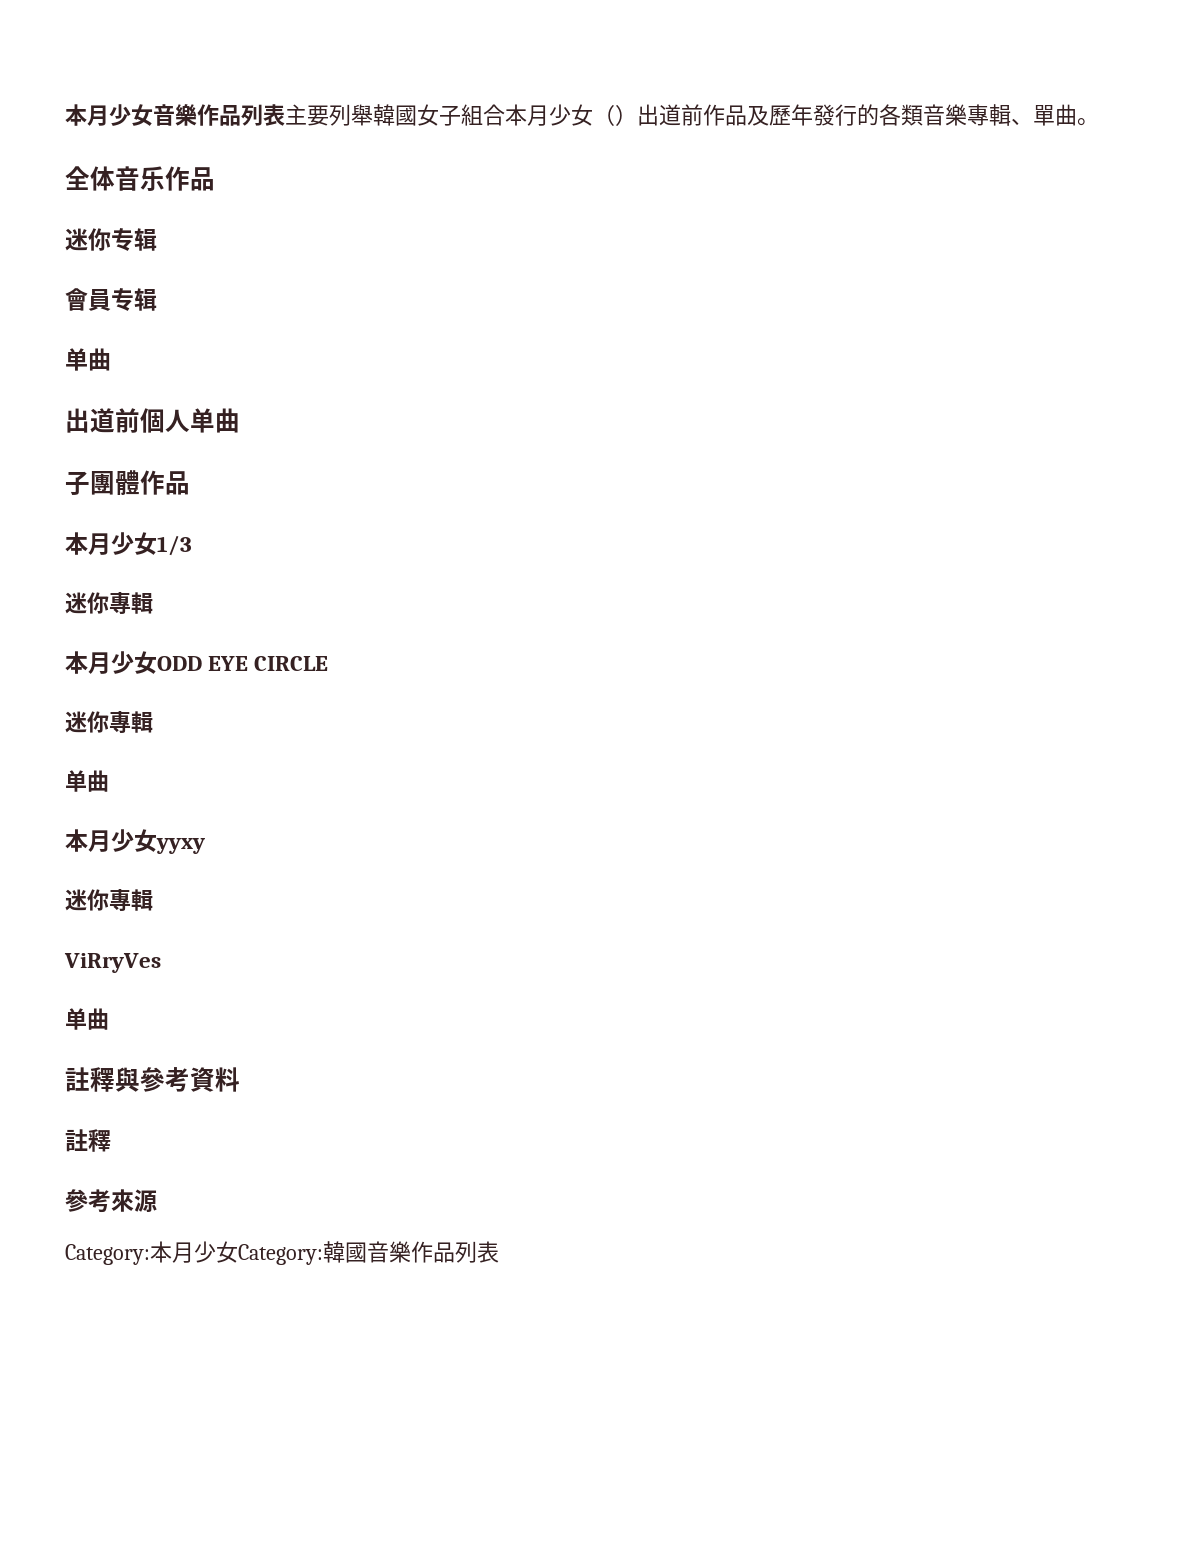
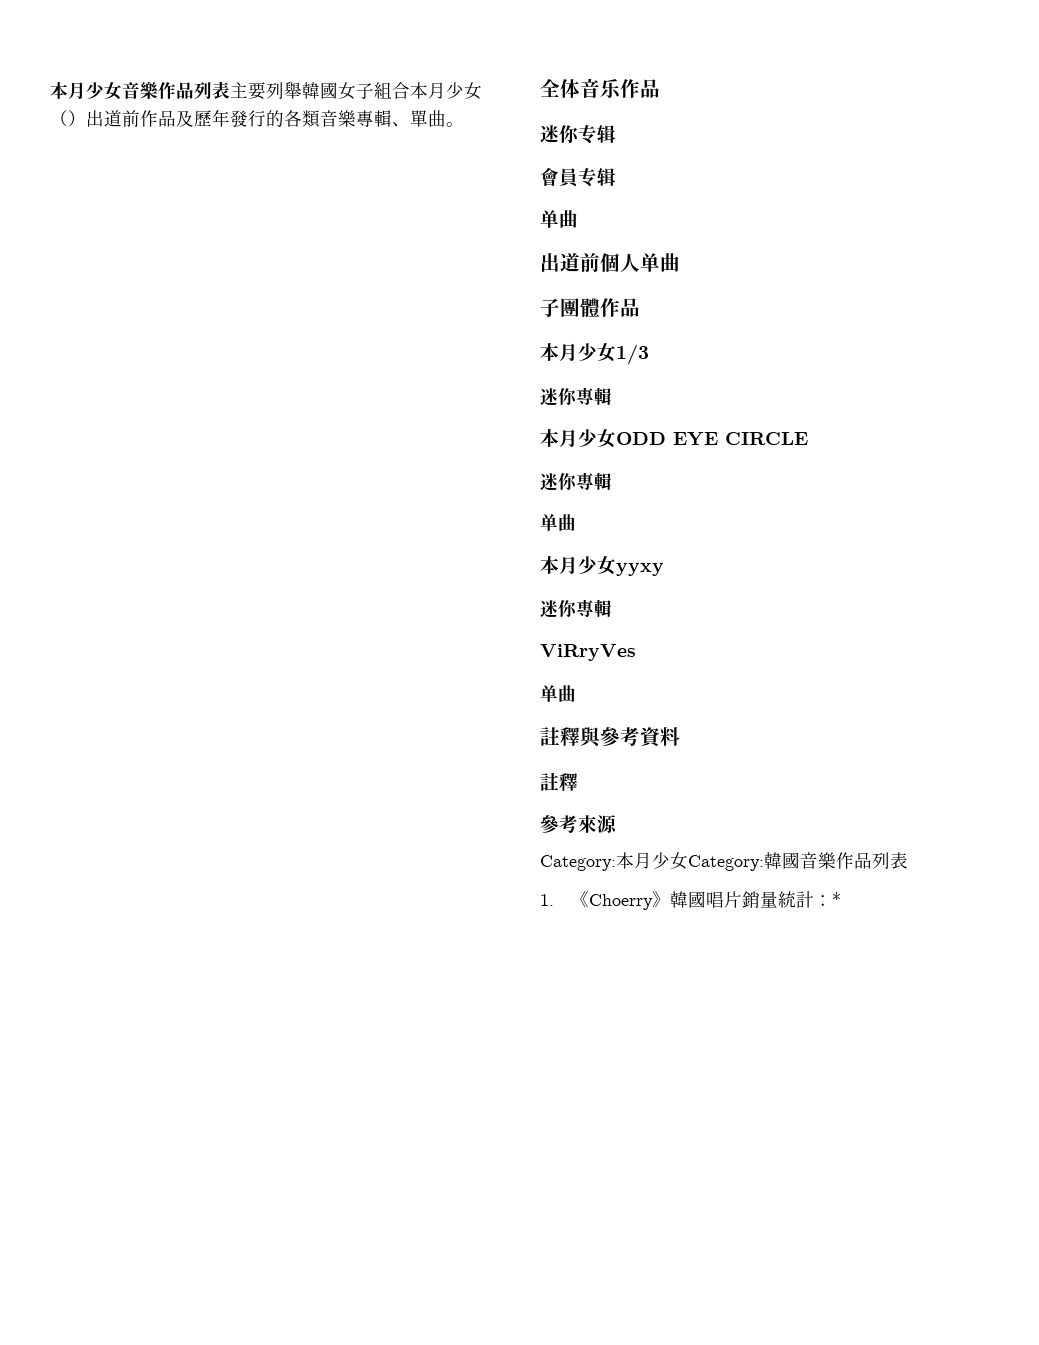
+ 1.《Choerry》韓國唱片銷量統計：*

